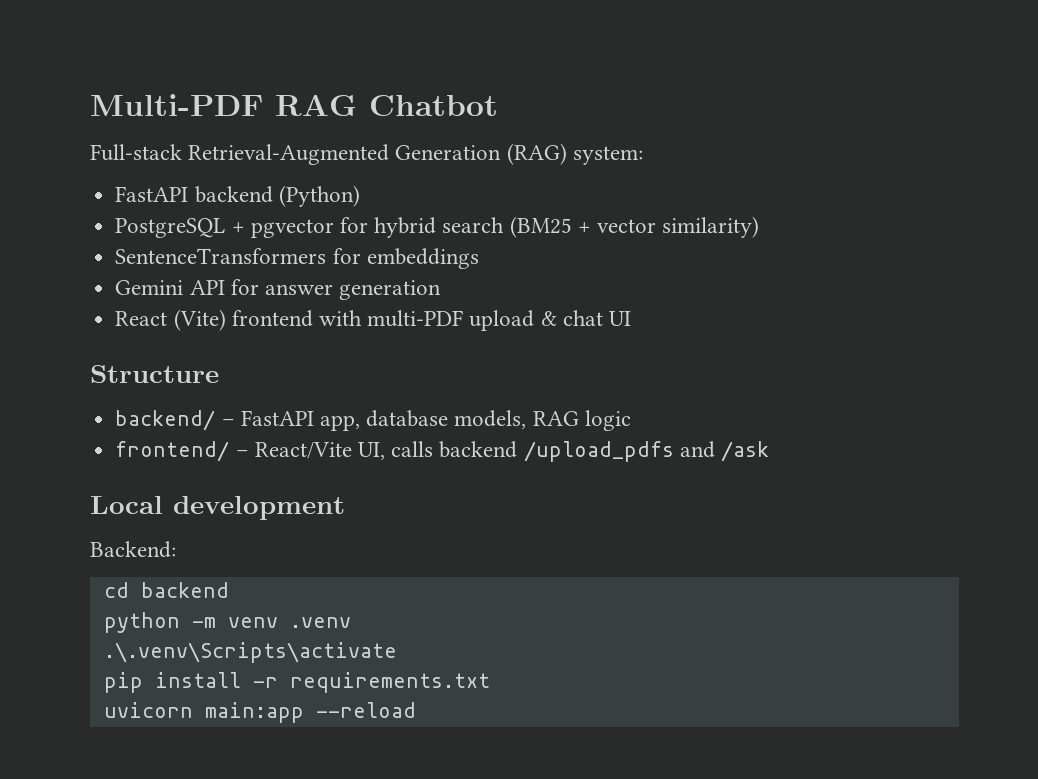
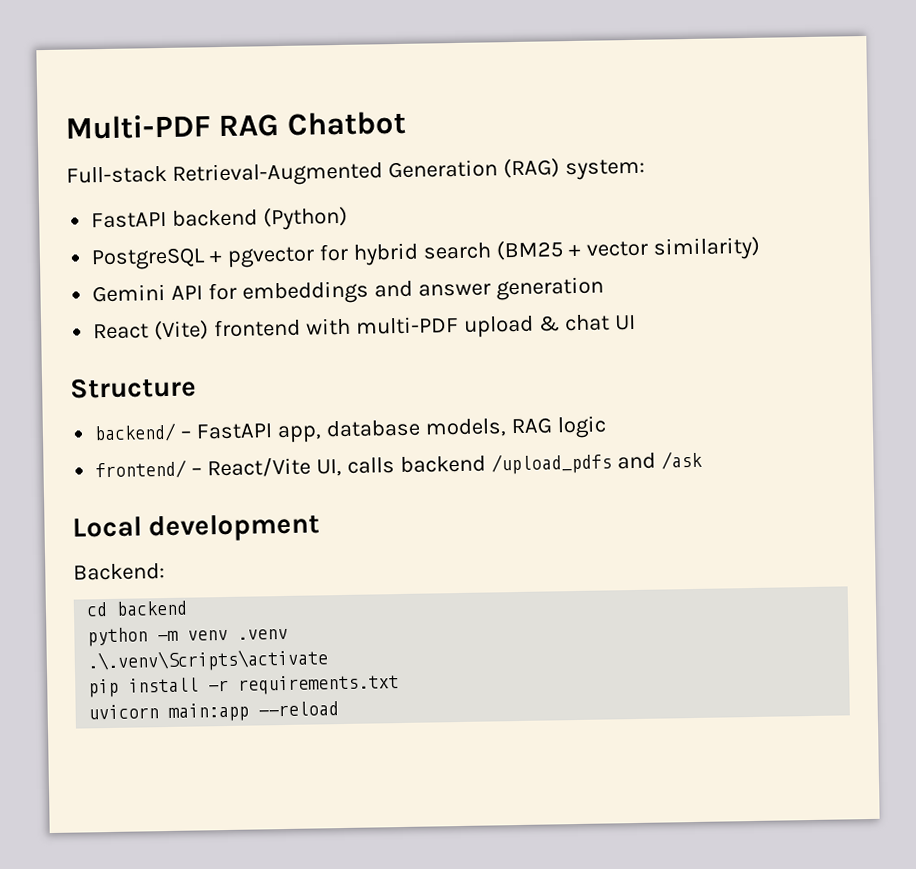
- SentenceTransformers for embeddings
- Gemini API for answer generation
+ Gemini API for embeddings and answer generation

